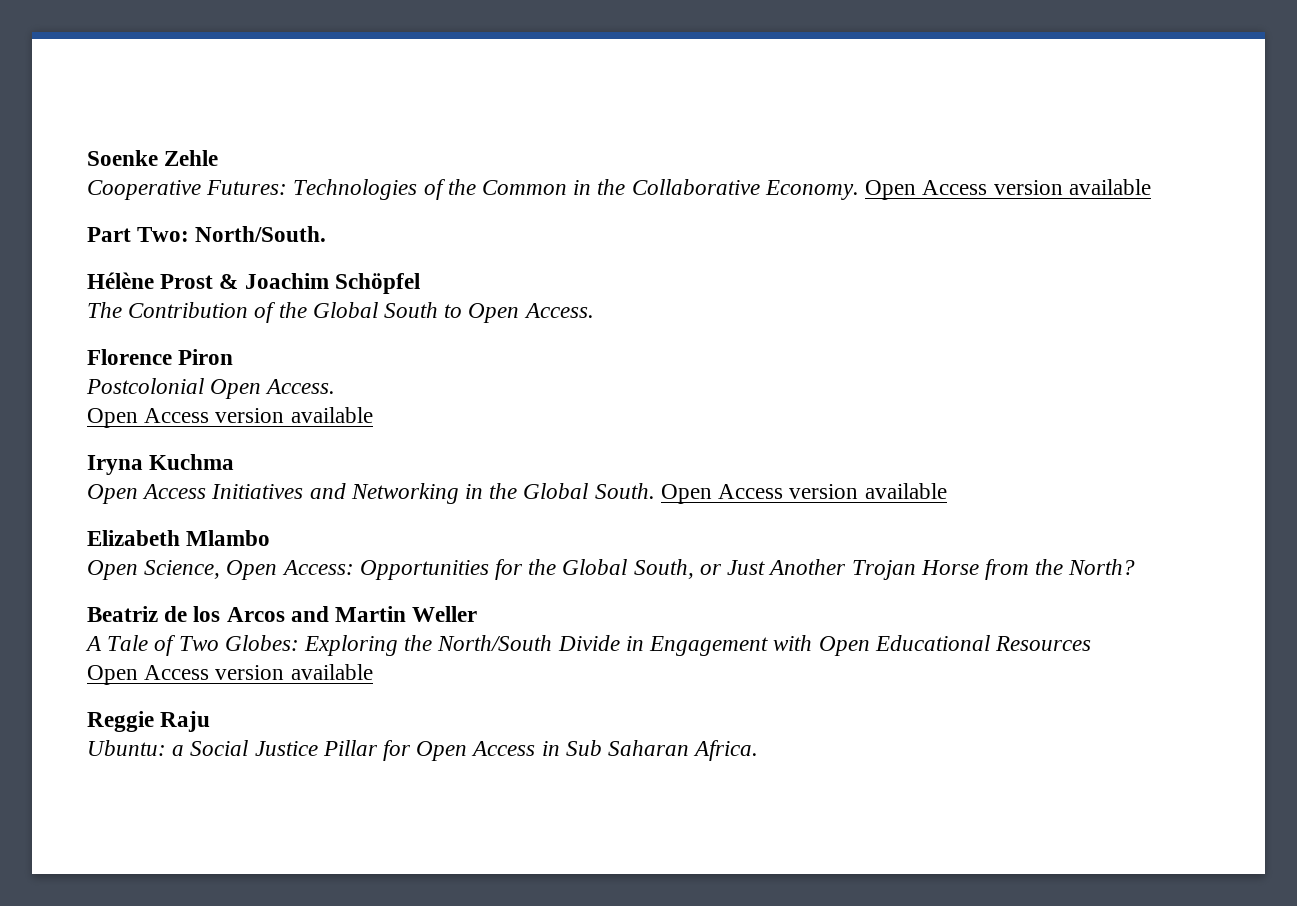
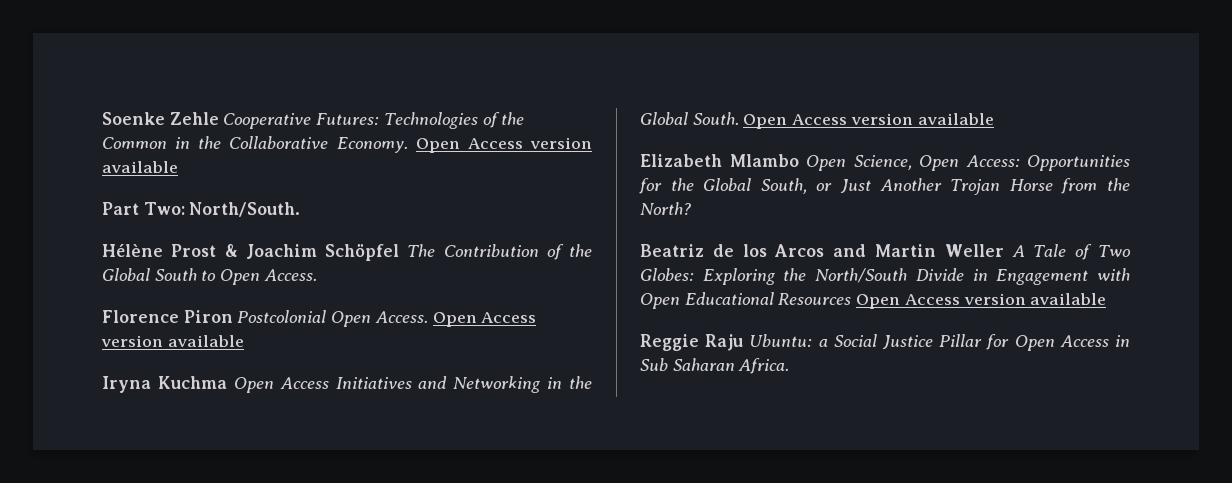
- Soenke Zehle
- Cooperative Futures: Technologies of the Common in the Collaborative Economy.
+ Soenke Zehle Cooperative Futures: Technologies of the Common in the Collaborative Economy.
- Hélène Prost & Joachim Schöpfel
- The Contribution of the Global South to Open Access.
+ Hélène Prost & Joachim Schöpfel The Contribution of the Global South to Open Access.
- Florence Piron
- Postcolonial Open Access.
- Open Access version available
+ Florence Piron Postcolonial Open Access. Open Access version available
- Iryna Kuchma
- Open Access Initiatives and Networking in the Global South.
+ Iryna Kuchma Open Access Initiatives and Networking in the Global South.
- Elizabeth Mlambo
- Open Science, Open Access: Opportunities for the Global South, or Just Another Trojan Horse from the North?
+ Elizabeth Mlambo Open Science, Open Access: Opportunities for the Global South, or Just Another Trojan Horse from the North?
- Beatriz de los Arcos and Martin Weller
- A Tale of Two Globes: Exploring the North/South Divide in Engagement with Open Educational Resources
- Open Access version available
+ Beatriz de los Arcos and Martin Weller A Tale of Two Globes: Exploring the North/South Divide in Engagement with Open Educational Resources Open Access version available
- Reggie Raju
- Ubuntu: a Social Justice Pillar for Open Access in Sub Saharan Africa.
+ Reggie Raju Ubuntu: a Social Justice Pillar for Open Access in Sub Saharan Africa.

